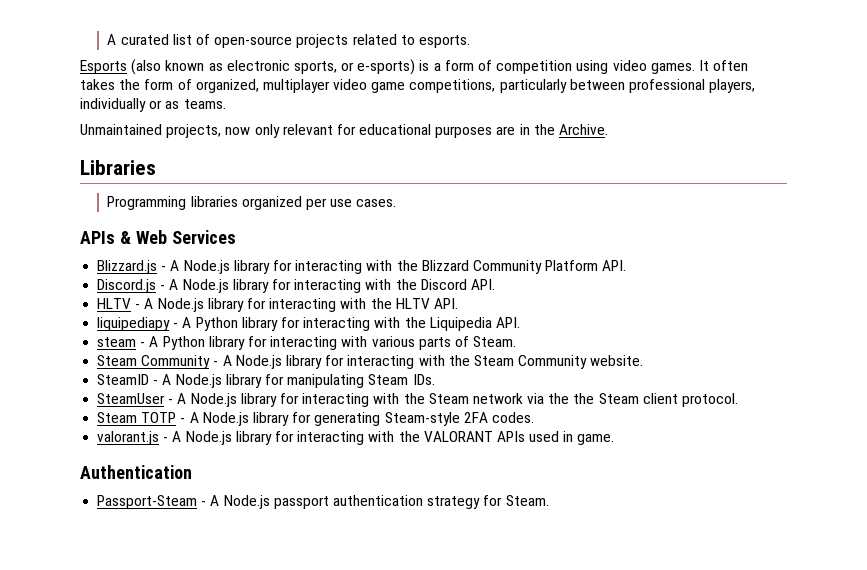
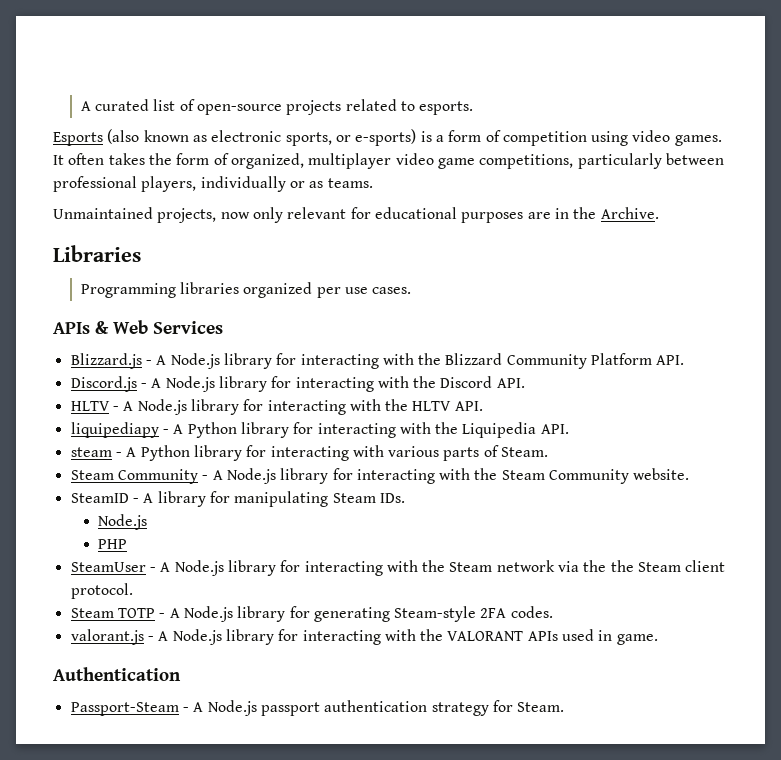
- SteamID - A Node.js library for manipulating Steam IDs.
+ SteamID - A library for manipulating Steam IDs.
+ Node.js
+ PHP

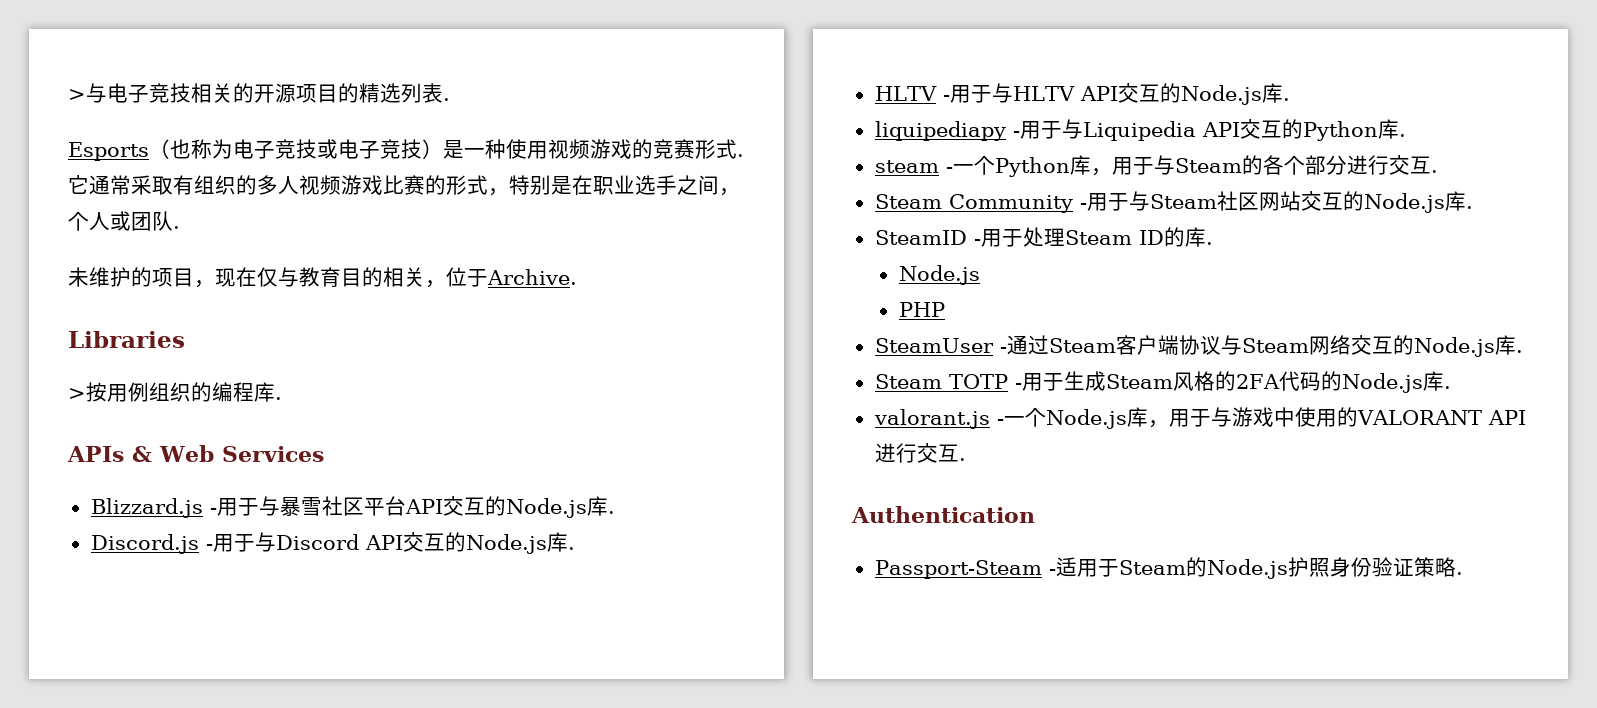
- A curated list of open-source projects related to esports.
- Esports (also known as electronic sports, or e-sports) is a form of competition using video games. It often takes the form of organized, multiplayer video game competitions, particularly between professional players, individually or as teams.
- Unmaintained projects, now only relevant for educational purposes are in the Archive.
+ >与电子竞技相关的开源项目的精选列表.
+ Esports（也称为电子竞技或电子竞技）是一种使用视频游戏的竞赛形式.它通常采取有组织的多人视频游戏比赛的形式，特别是在职业选手之间，个人或团队.
+ 未维护的项目，现在仅与教育目的相关，位于Archive.
  Libraries
- Programming libraries organized per use cases.
+ >按用例组织的编程库.
- Blizzard.js - A Node.js library for interacting with the Blizzard Community Platform API.
- Discord.js - A Node.js library for interacting with the Discord API.
- HLTV - A Node.js library for interacting with the HLTV API.
- liquipediapy - A Python library for interacting with the Liquipedia API.
- steam - A Python library for interacting with various parts of Steam.
- Steam Community - A Node.js library for interacting with the Steam Community website.
- SteamID - A library for manipulating Steam IDs.
+ Blizzard.js -用于与暴雪社区平台API交互的Node.js库.
+ Discord.js -用于与Discord API交互的Node.js库.
+ HLTV -用于与HLTV API交互的Node.js库.
+ liquipediapy -用于与Liquipedia API交互的Python库.
+ steam -一个Python库，用于与Steam的各个部分进行交互.
+ Steam Community -用于与Steam社区网站交互的Node.js库.
+ SteamID -用于处理Steam ID的库.
  Node.js
  PHP
- SteamUser - A Node.js library for interacting with the Steam network via the the Steam client protocol.
- Steam TOTP - A Node.js library for generating Steam-style 2FA codes.
- valorant.js - A Node.js library for interacting with the VALORANT APIs used in game.
+ SteamUser -通过Steam客户端协议与Steam网络交互的Node.js库.
+ Steam TOTP -用于生成Steam风格的2FA代码的Node.js库.
+ valorant.js -一个Node.js库，用于与游戏中使用的VALORANT API进行交互.
  Authentication
- Passport-Steam - A Node.js passport authentication strategy for Steam.
+ Passport-Steam -适用于Steam的Node.js护照身份验证策略.

